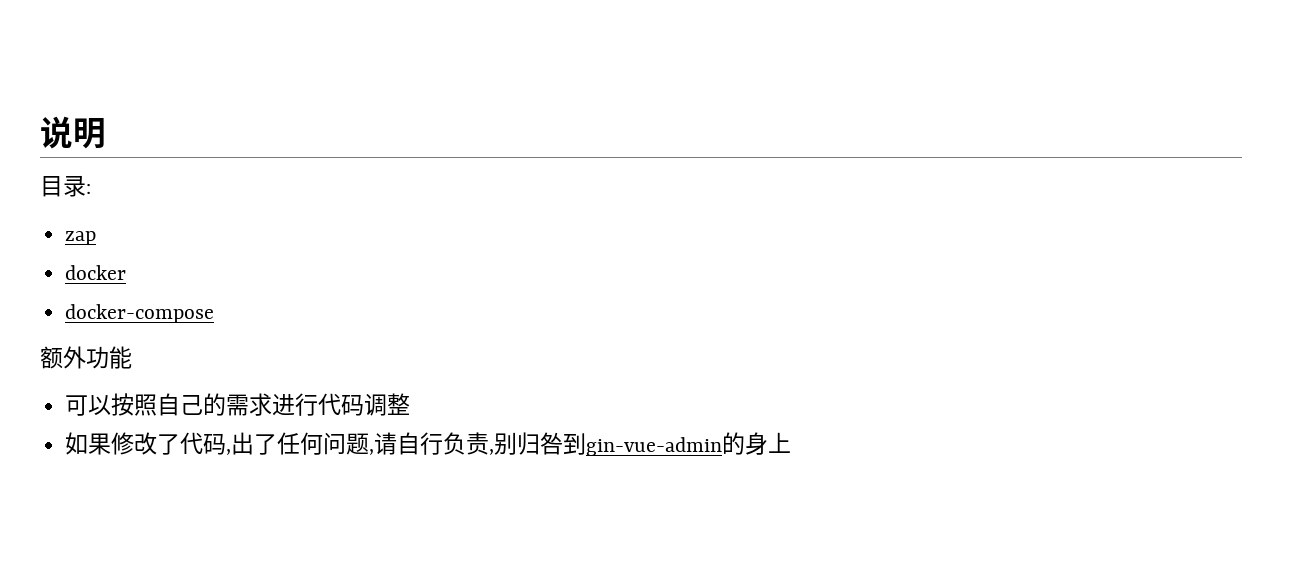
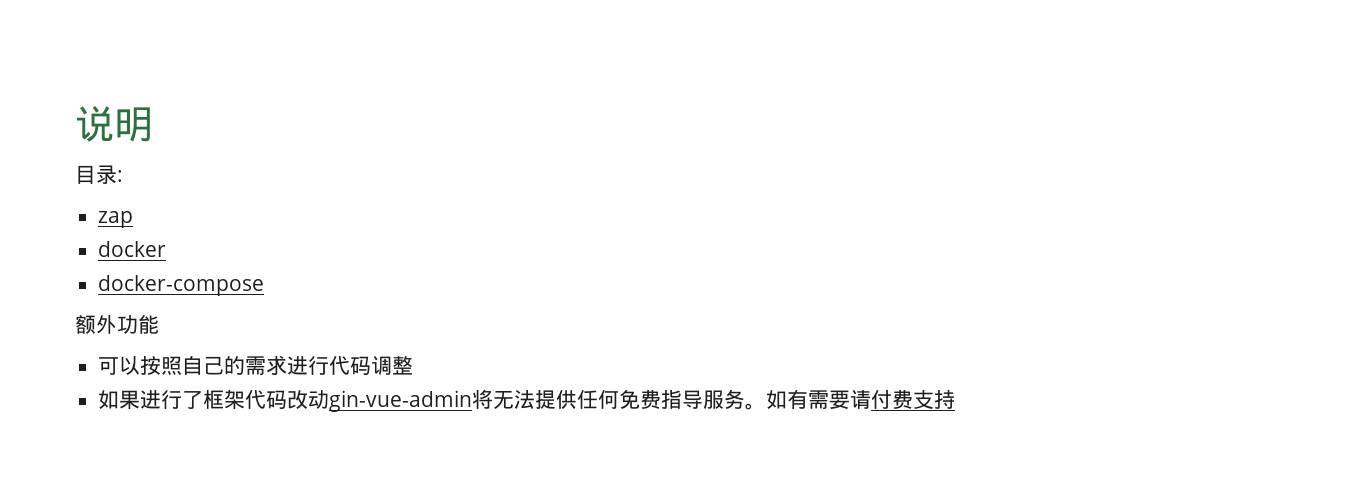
- 如果修改了代码,出了任何问题,请自行负责,别归咎到gin-vue-admin的身上
+ 如果进行了框架代码改动gin-vue-admin将无法提供任何免费指导服务。如有需要请付费支持

